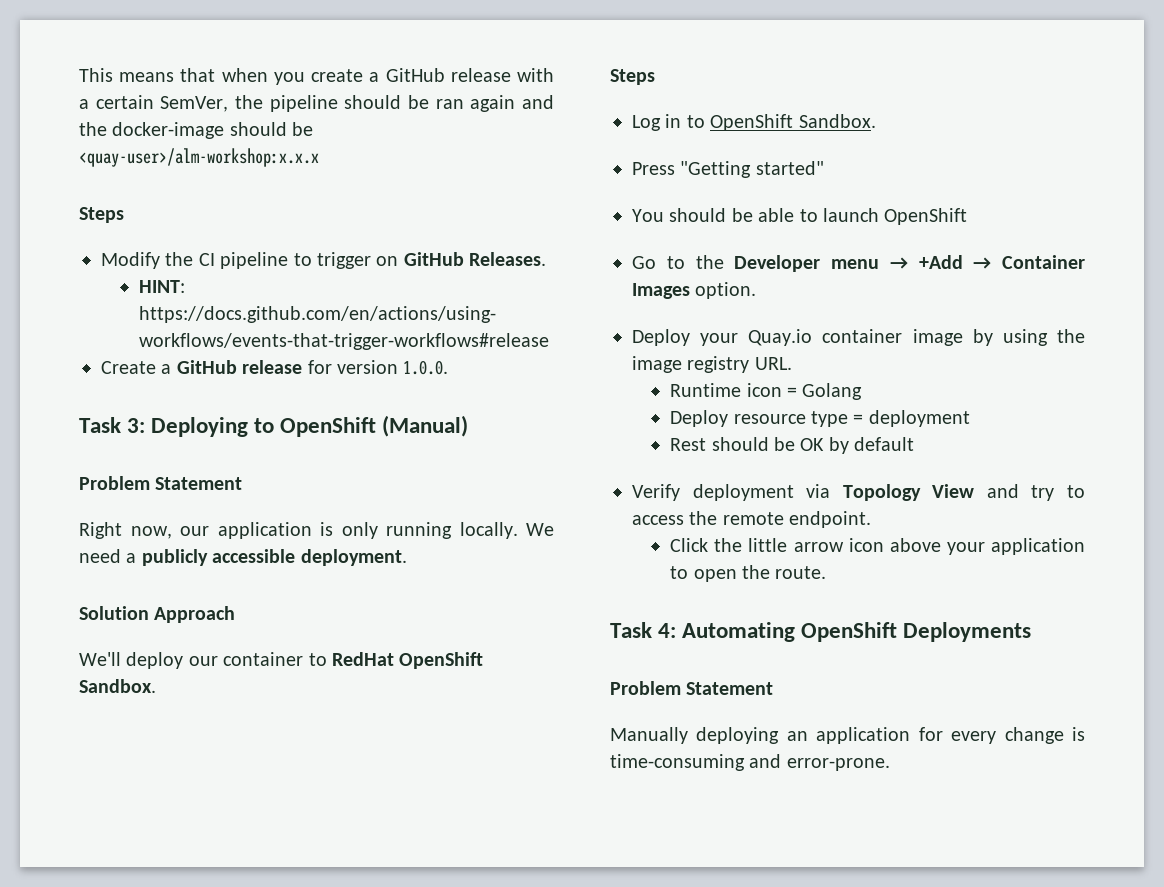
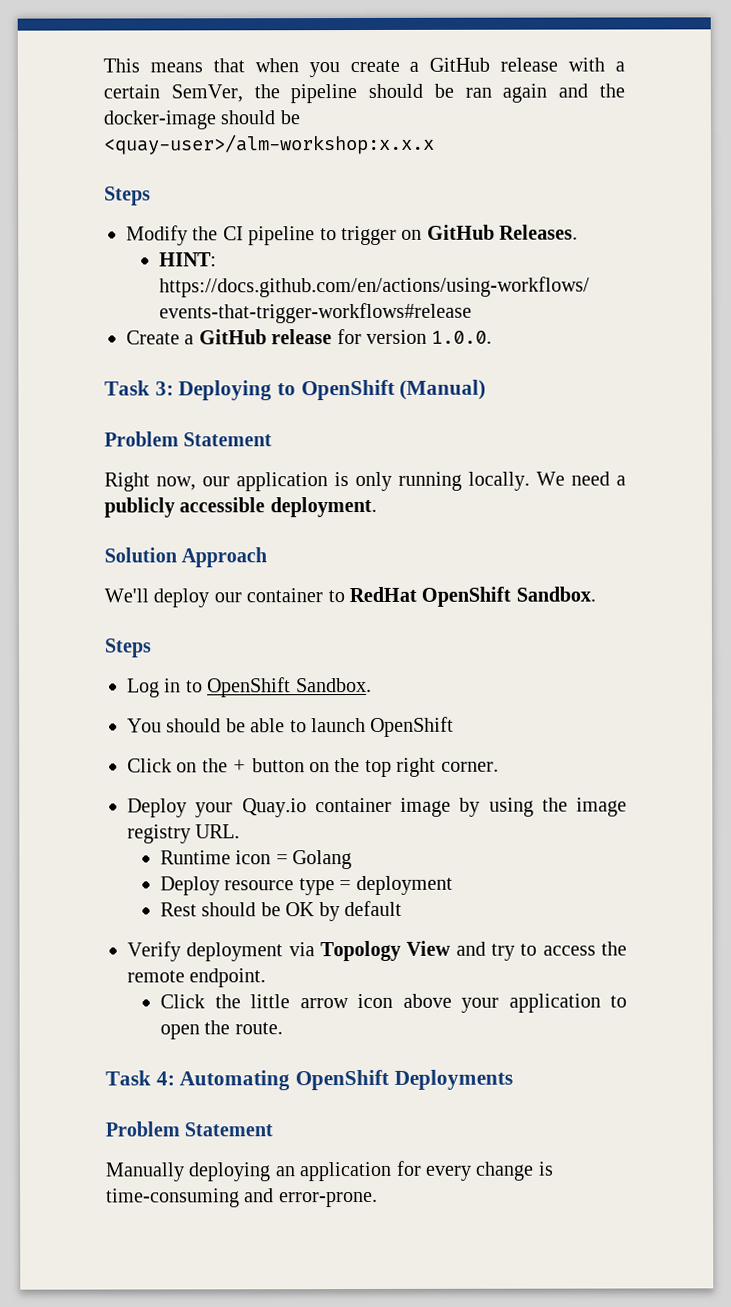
- Press "Getting started"
- Go to the Developer menu → +Add → Container Images option.
+ Click on the + button on the top right corner.

